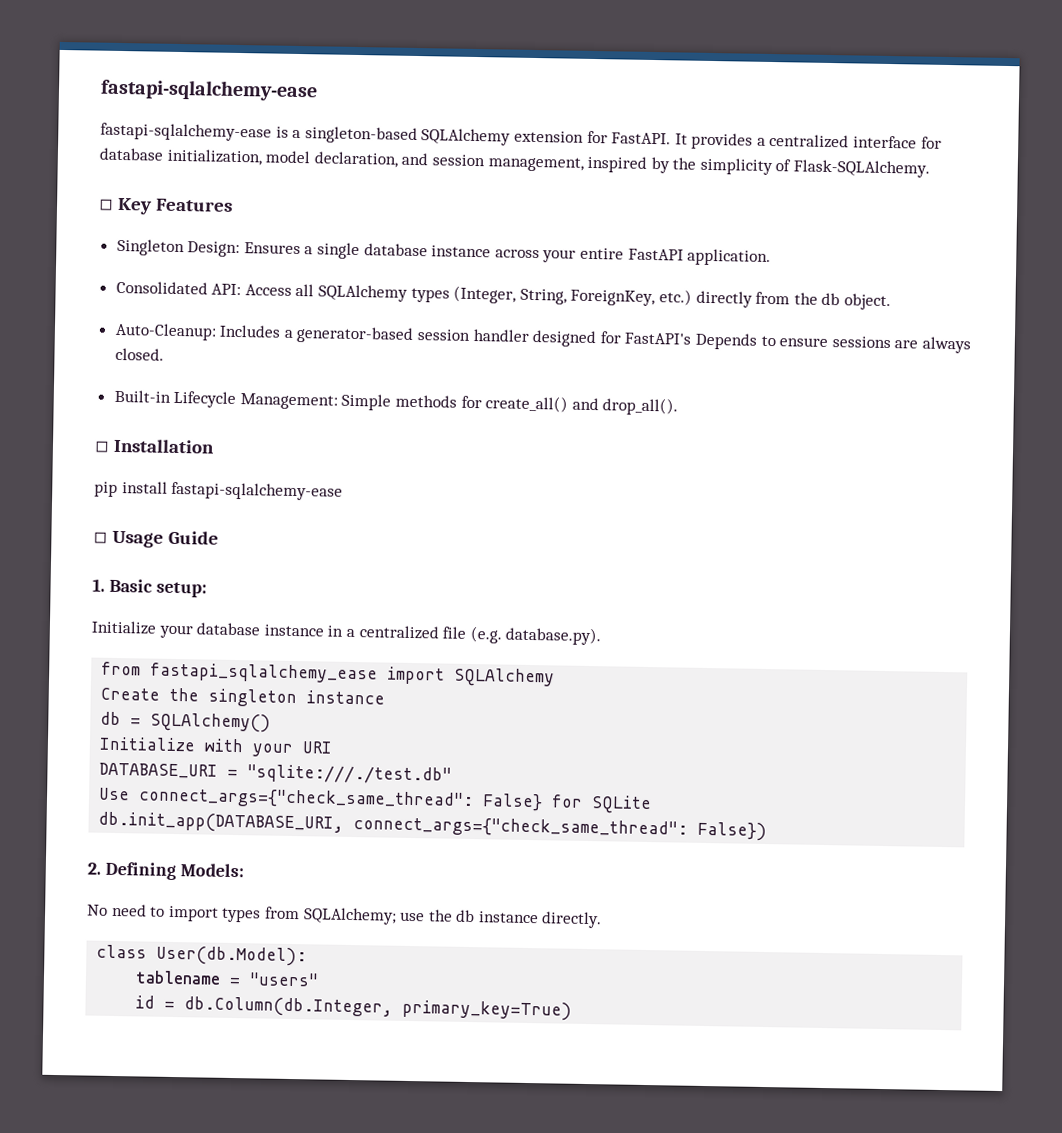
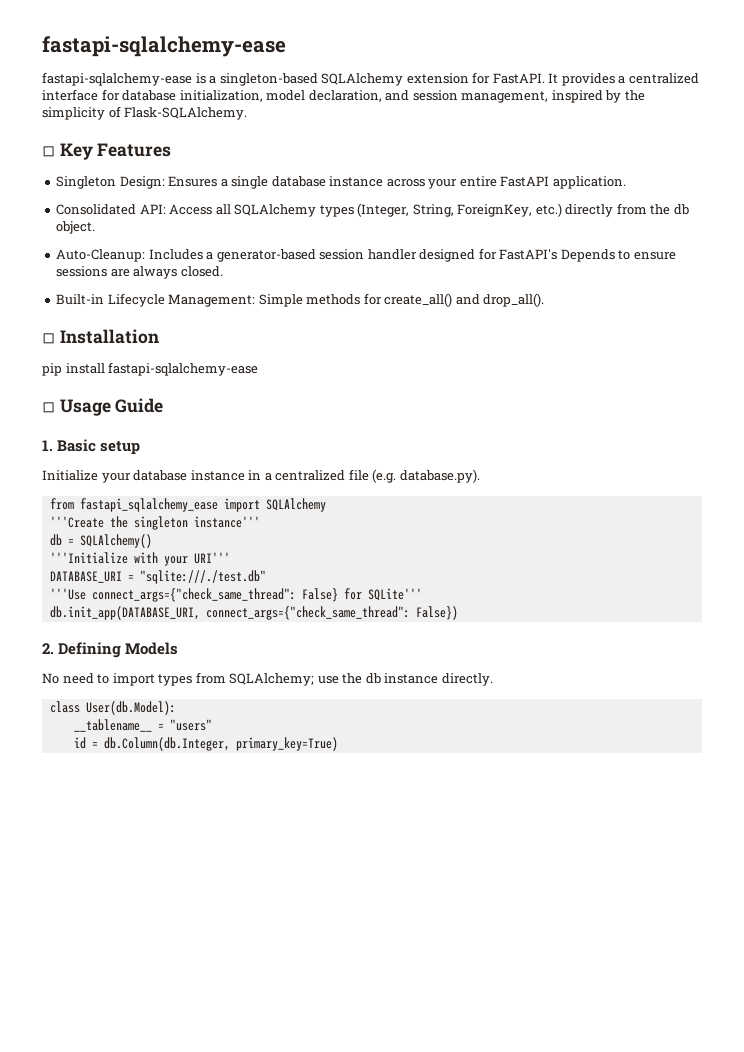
- 1. Basic setup:
+ 1. Basic setup
- Create the singleton instance
+ '''Create the singleton instance'''
- Initialize with your URI
+ '''Initialize with your URI'''
- Use connect_args={"check_same_thread": False} for SQLite
+ '''Use connect_args={"check_same_thread": False} for SQLite'''
- 2. Defining Models:
+ 2. Defining Models
- tablename = "users"
+ __tablename__ = "users"

